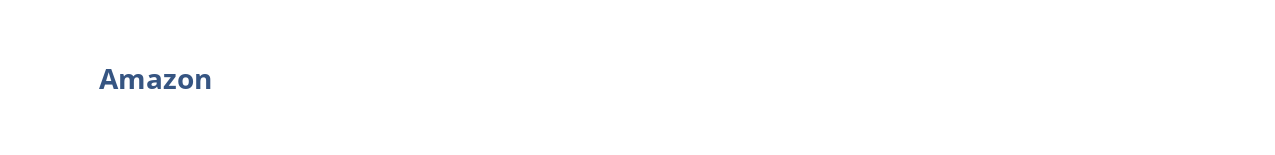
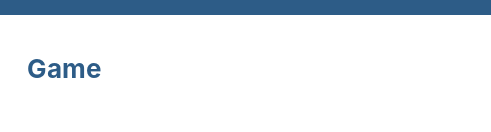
- Amazon
+ Game

